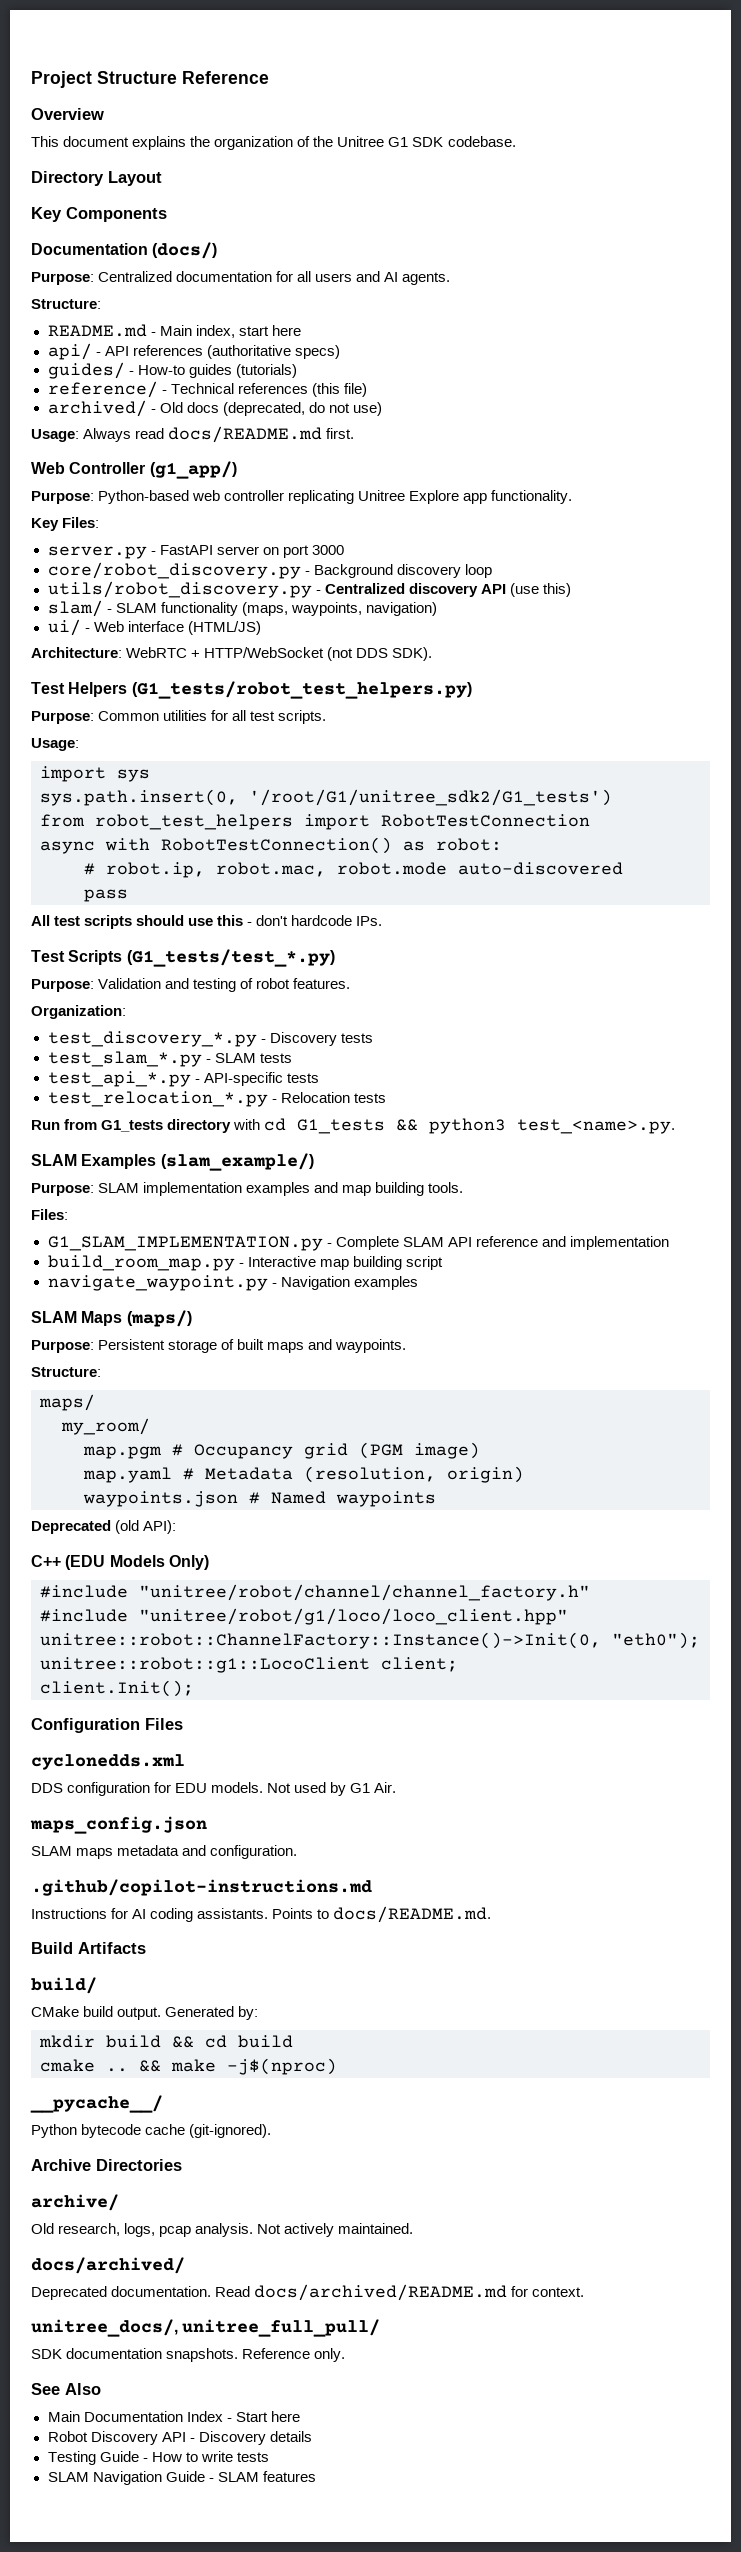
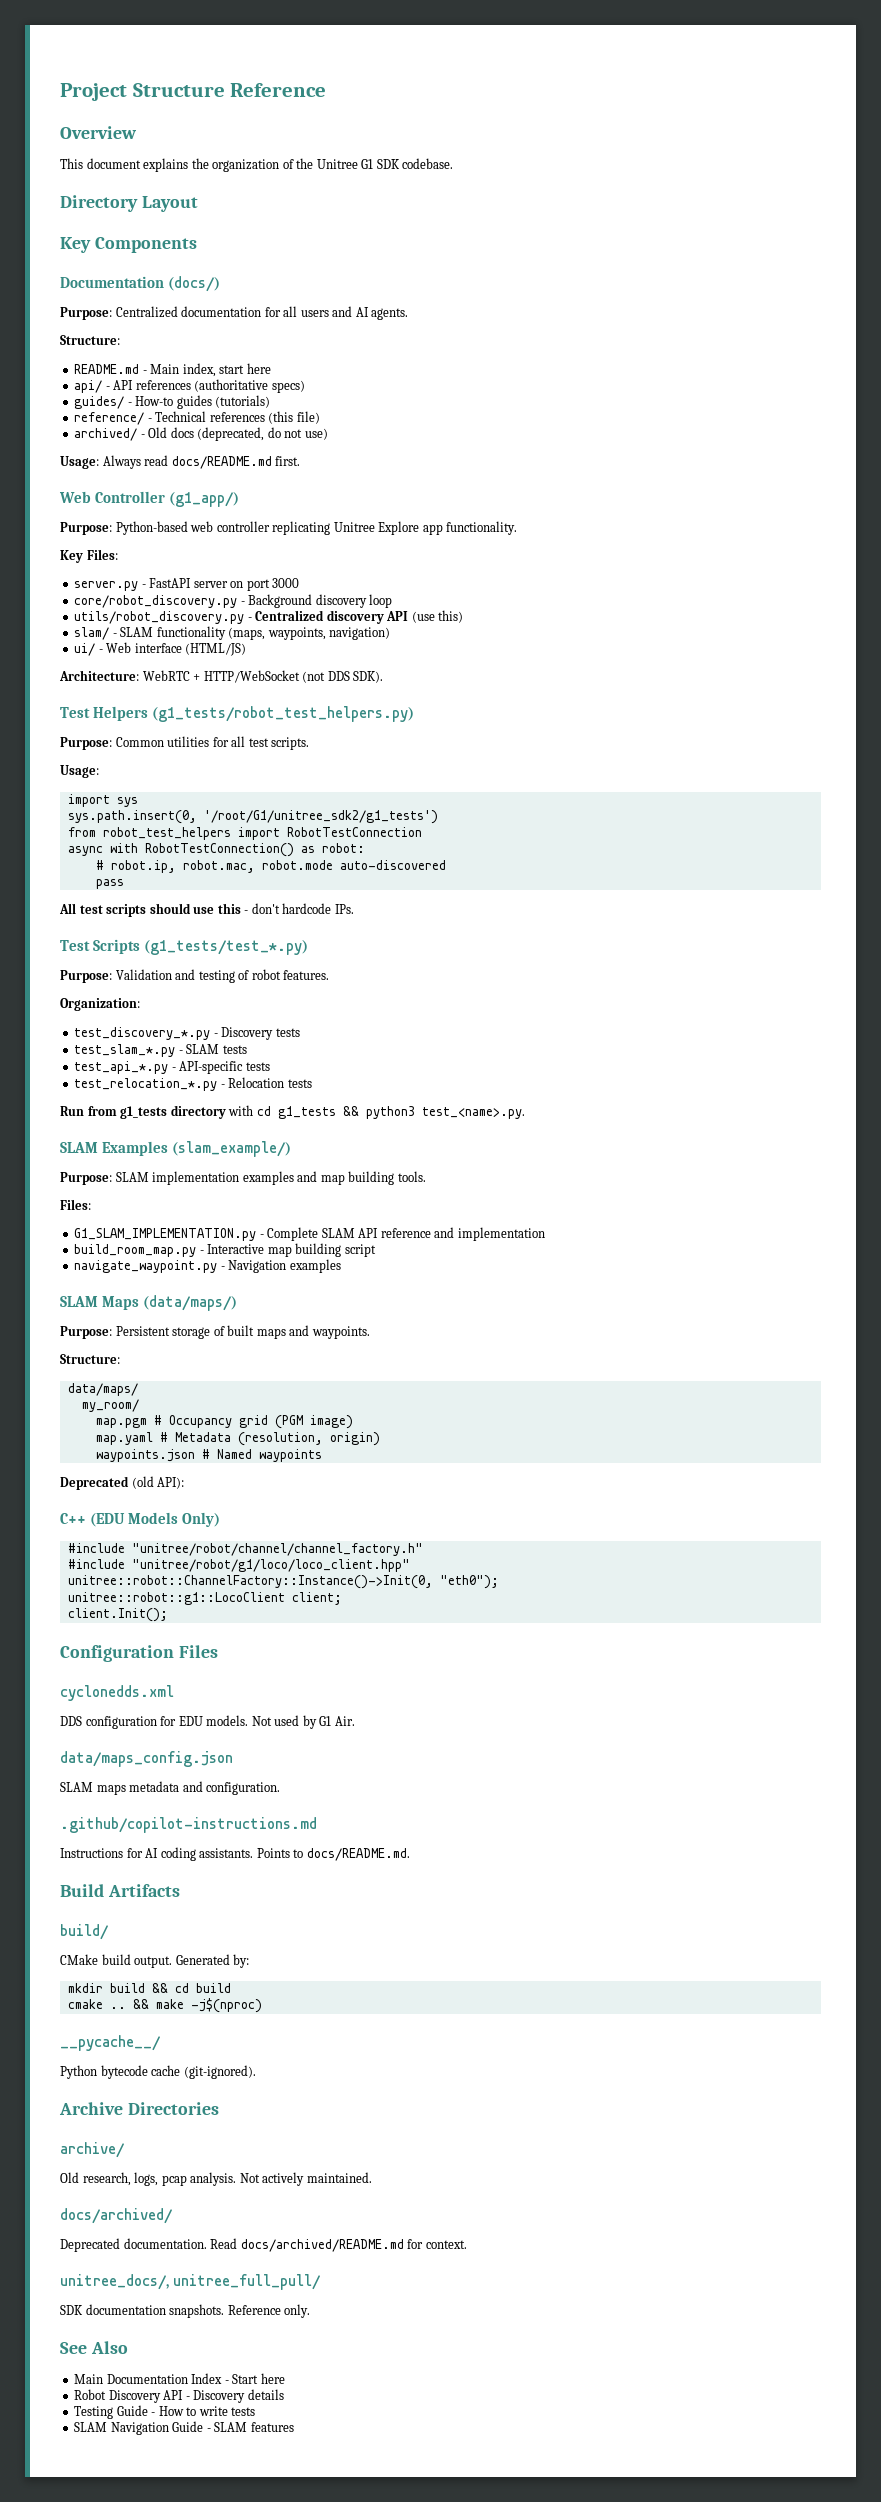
- Test Helpers (G1_tests/robot_test_helpers.py)
+ Test Helpers (g1_tests/robot_test_helpers.py)
- sys.path.insert(0, '/root/G1/unitree_sdk2/G1_tests')
+ sys.path.insert(0, '/root/G1/unitree_sdk2/g1_tests')
- Test Scripts (G1_tests/test_*.py)
+ Test Scripts (g1_tests/test_*.py)
- Run from G1_tests directory with cd G1_tests && python3 test_<name>.py.
+ Run from g1_tests directory with cd g1_tests && python3 test_<name>.py.
- SLAM Maps (maps/)
+ SLAM Maps (data/maps/)
- maps/
+ data/maps/
- maps_config.json
+ data/maps_config.json

